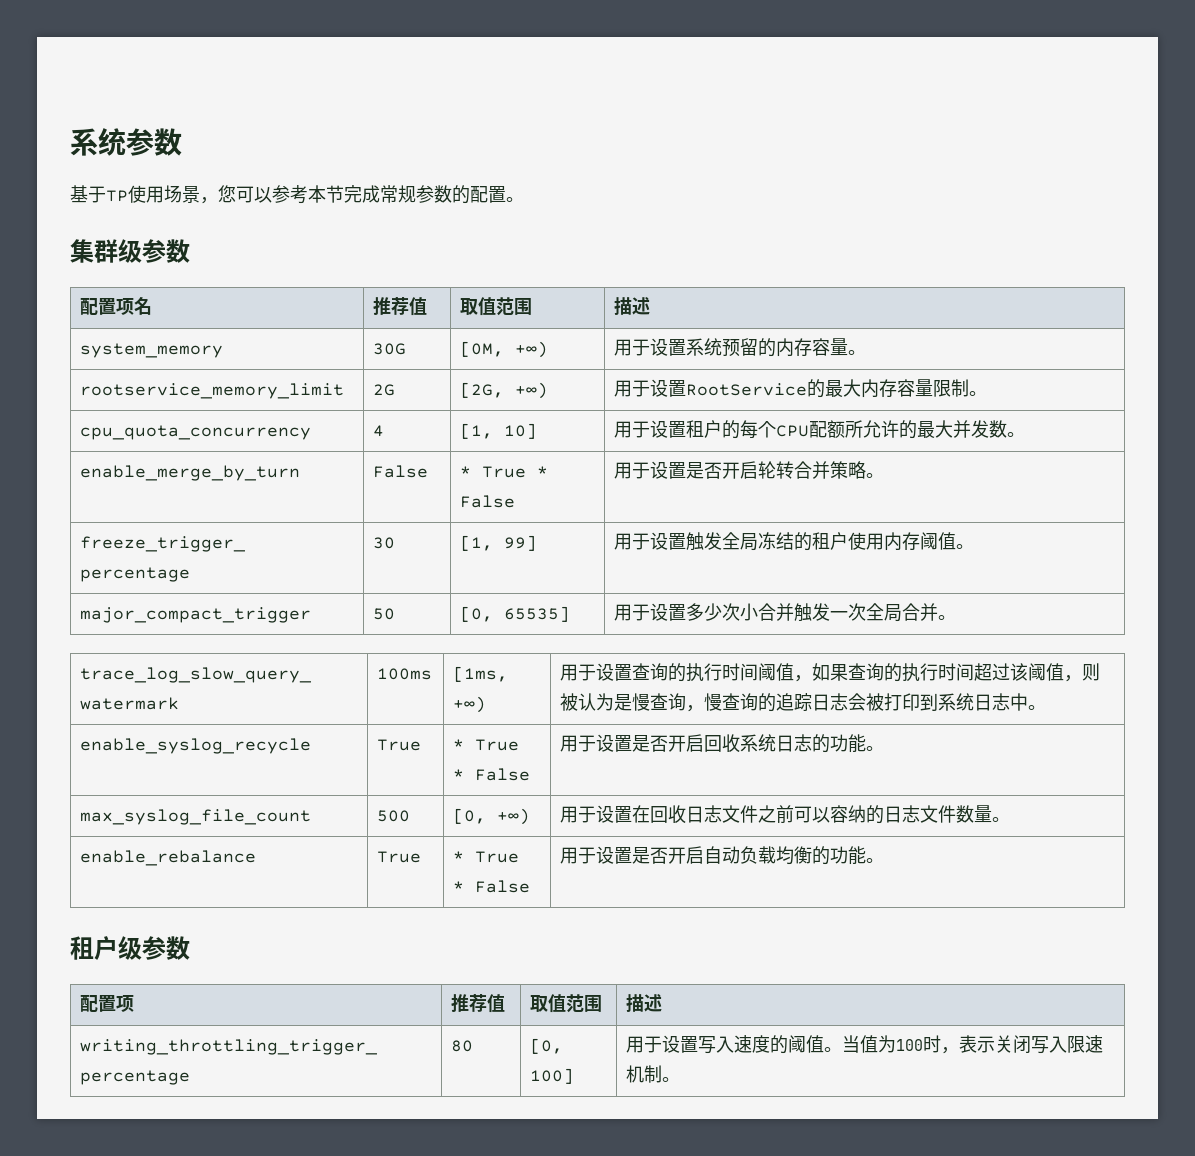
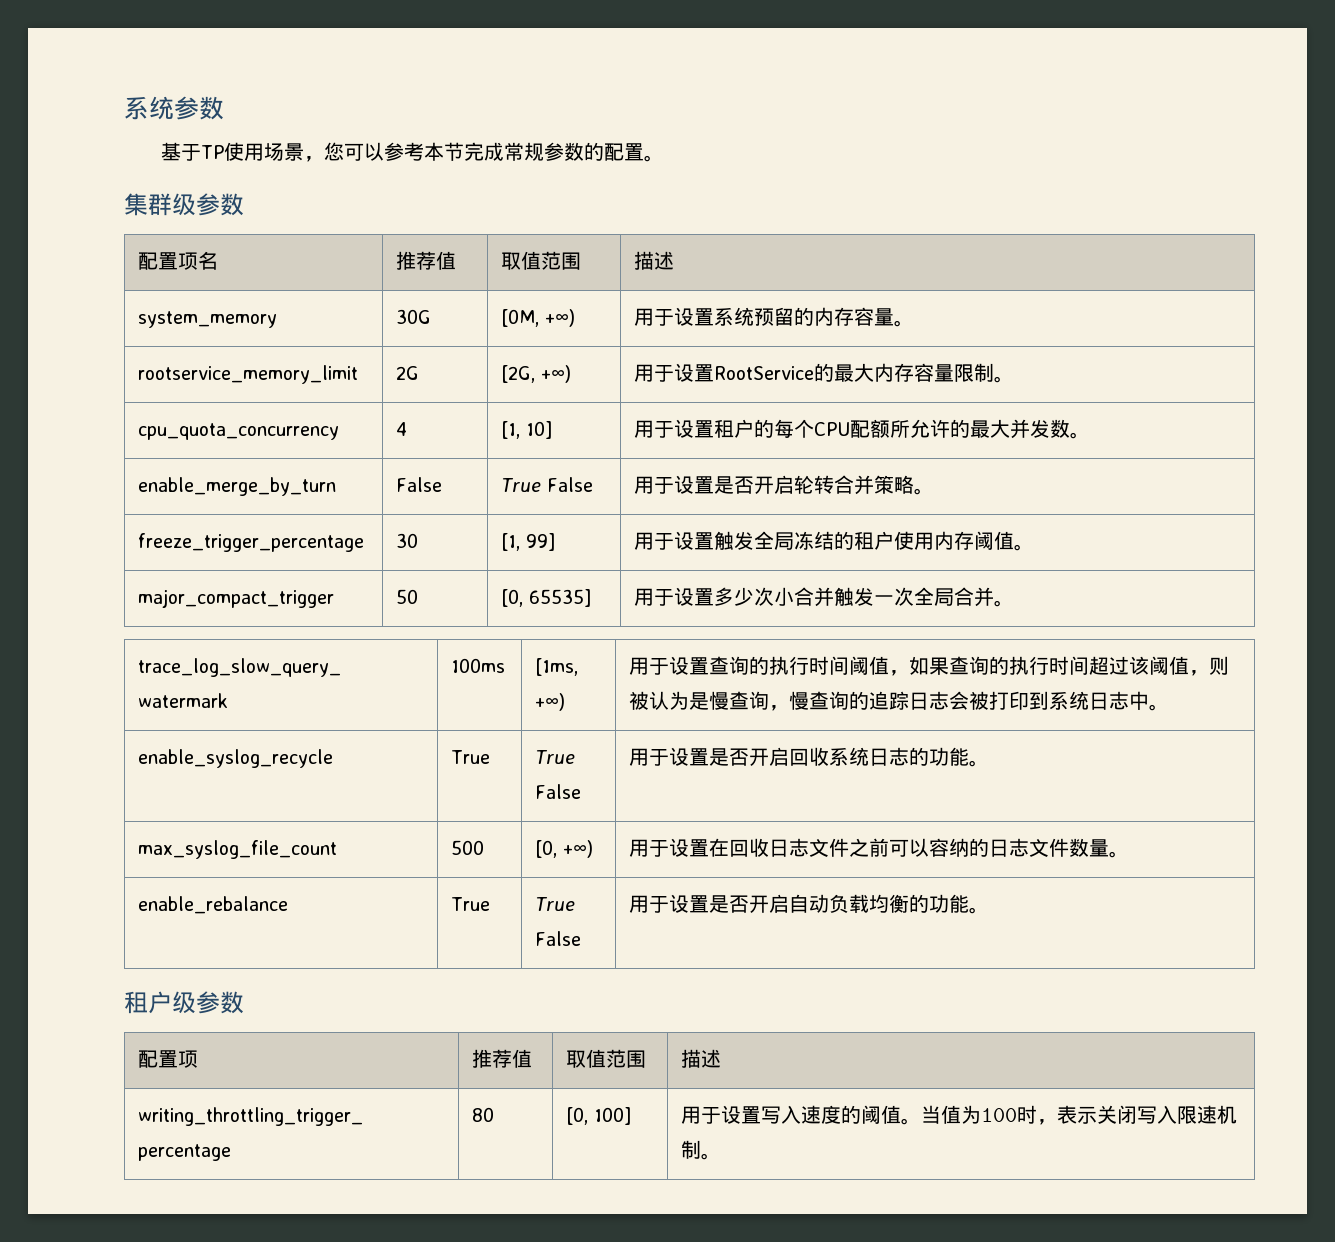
- enable_merge_by_turn | False | * True * False | 用于设置是否开启轮转合并策略。
+ enable_merge_by_turn | False | True False | 用于设置是否开启轮转合并策略。
- enable_syslog_recycle | True | * True * False | 用于设置是否开启回收系统日志的功能。
+ enable_syslog_recycle | True | True False | 用于设置是否开启回收系统日志的功能。
- enable_rebalance | True | * True * False | 用于设置是否开启自动负载均衡的功能。
+ enable_rebalance | True | True False | 用于设置是否开启自动负载均衡的功能。

